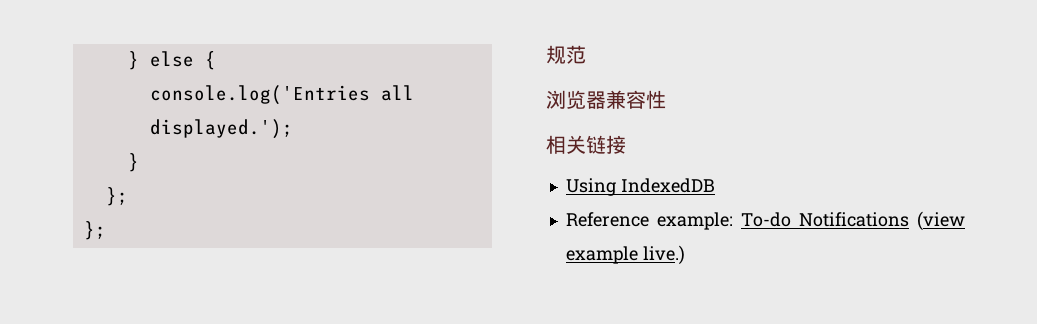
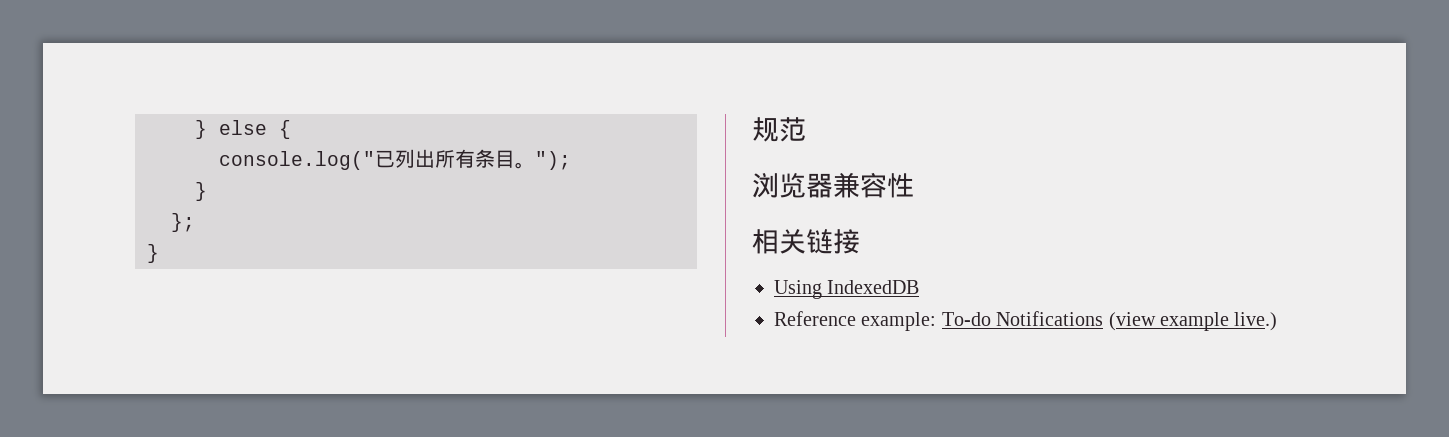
- console.log('Entries all displayed.');
+ console.log("已列出所有条目。");
  }
  };
- };
+ }

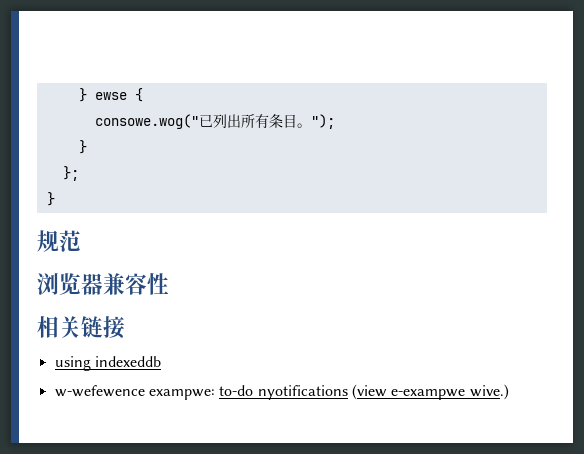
- } else {
+ } ewse {
- console.log("已列出所有条目。
+ consowe.wog("已列出所有条目。
- Using IndexedDB
- Reference example: To-do Notifications (view example live.)
+ using indexeddb
+ w-wefewence exampwe: to-do nyotifications (view e-exampwe wive.)

